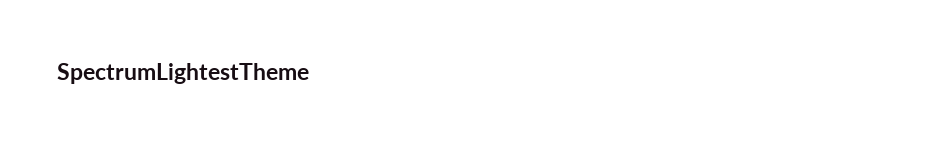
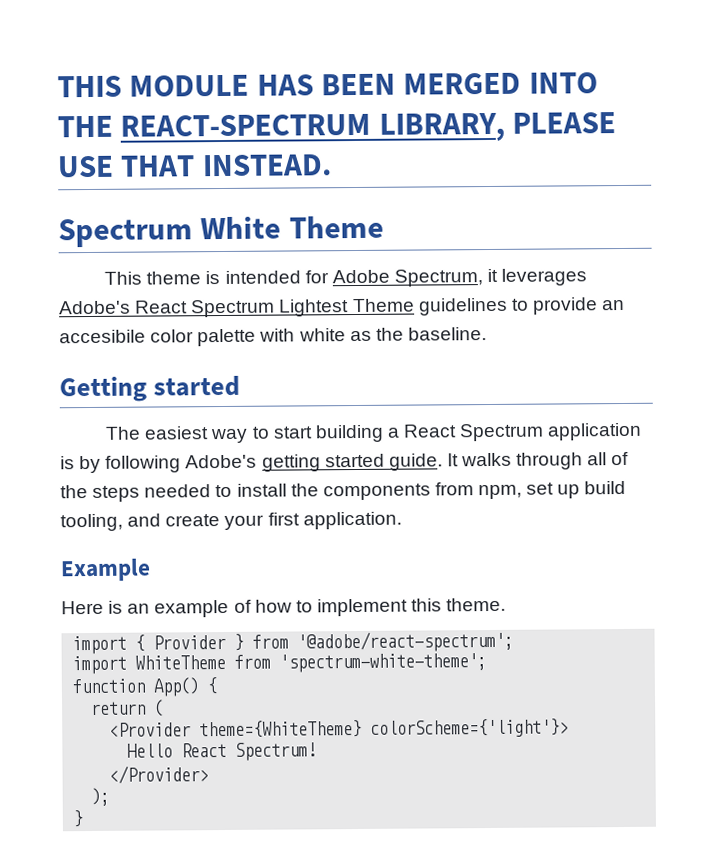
- SpectrumLightestTheme
+ THIS MODULE HAS BEEN MERGED INTO THE REACT-SPECTRUM LIBRARY, PLEASE USE THAT INSTEAD.
+ Spectrum White Theme
+ This theme is intended for Adobe Spectrum, it leverages Adobe's React Spectrum Lightest Theme guidelines to provide an accesibile color palette with white as the baseline.
+ Getting started
+ The easiest way to start building a React Spectrum application is by following Adobe's getting started guide. It walks through all of the steps needed to install the components from npm, set up build tooling, and create your first application.
+ Example
+ Here is an example of how to implement this theme.
+ import { Provider } from '@adobe/react-spectrum';
+ import WhiteTheme from 'spectrum-white-theme';
+ function App() {
+ return (
+ <Provider theme={WhiteTheme} colorScheme={'light'}>
+ Hello React Spectrum!
+ </Provider>
+ );
+ }

